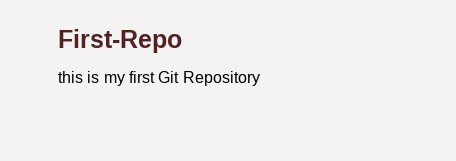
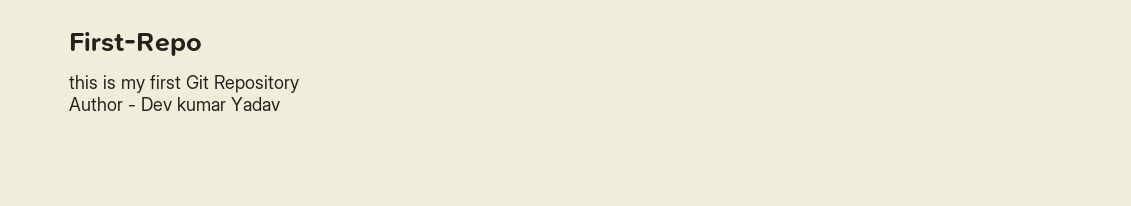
+ Author - Dev kumar Yadav

